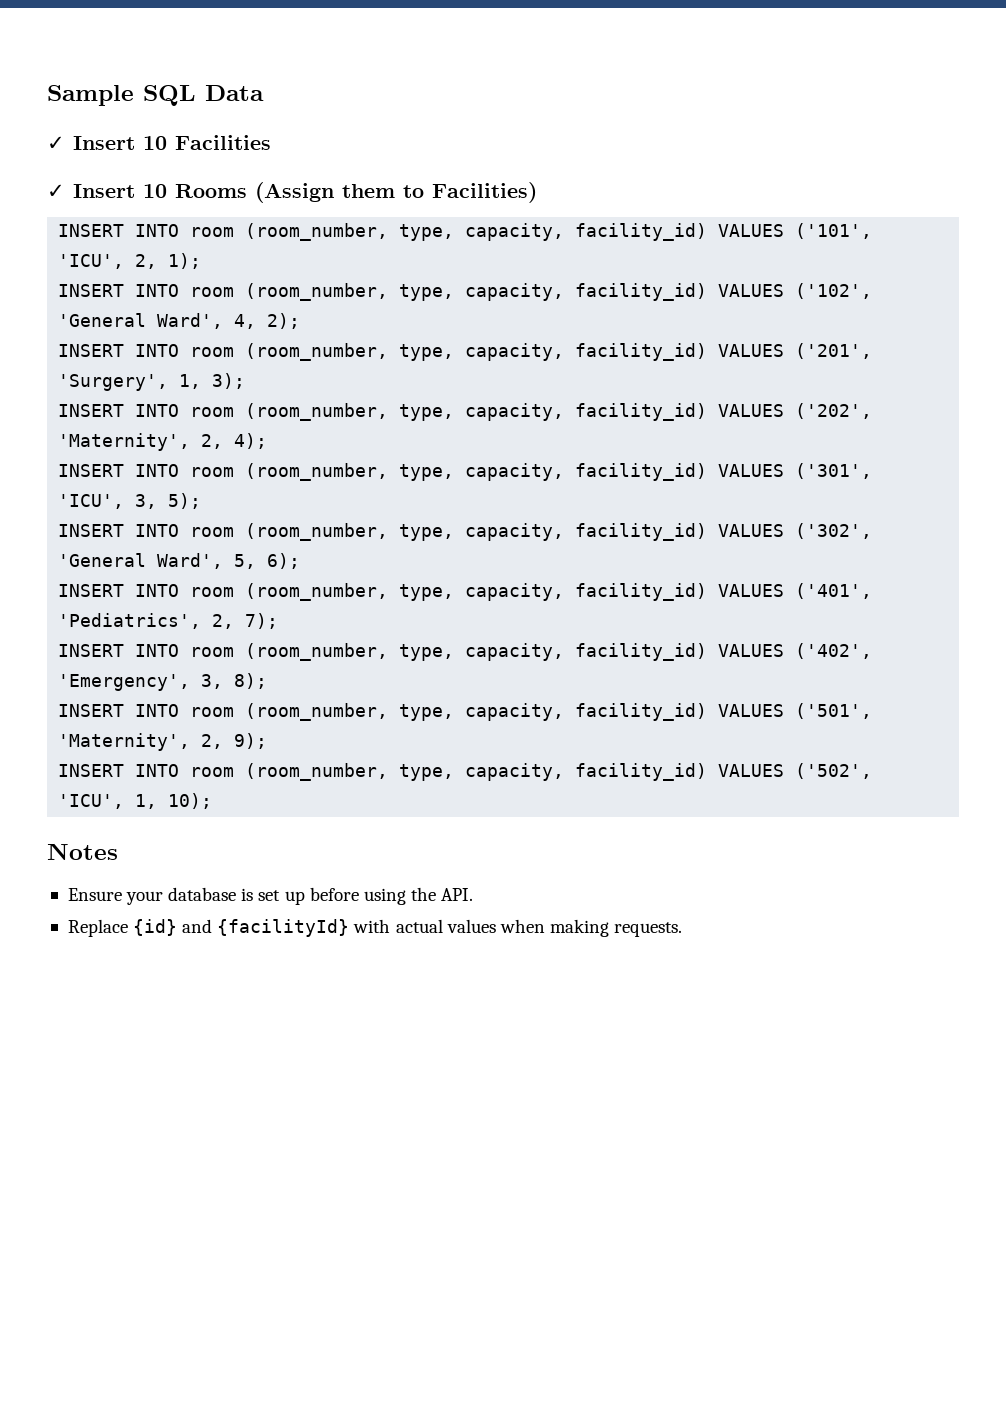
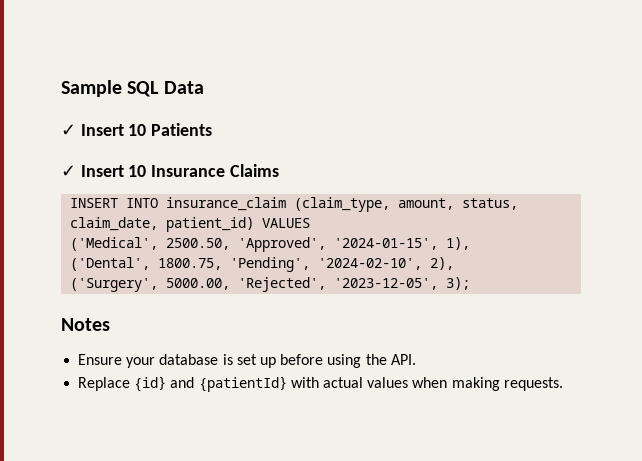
- ✓ Insert 10 Facilities
- ✓ Insert 10 Rooms (Assign them to Facilities)
- INSERT INTO room (room_number, type, capacity, facility_id) VALUES ('101', 'ICU', 2, 1);
- INSERT INTO room (room_number, type, capacity, facility_id) VALUES ('102', 'General Ward', 4, 2);
- INSERT INTO room (room_number, type, capacity, facility_id) VALUES ('201', 'Surgery', 1, 3);
- INSERT INTO room (room_number, type, capacity, facility_id) VALUES ('202', 'Maternity', 2, 4);
- INSERT INTO room (room_number, type, capacity, facility_id) VALUES ('301', 'ICU', 3, 5);
- INSERT INTO room (room_number, type, capacity, facility_id) VALUES ('302', 'General Ward', 5, 6);
- INSERT INTO room (room_number, type, capacity, facility_id) VALUES ('401', 'Pediatrics', 2, 7);
- INSERT INTO room (room_number, type, capacity, facility_id) VALUES ('402', 'Emergency', 3, 8);
- INSERT INTO room (room_number, type, capacity, facility_id) VALUES ('501', 'Maternity', 2, 9);
- INSERT INTO room (room_number, type, capacity, facility_id) VALUES ('502', 'ICU', 1, 10);
+ ✓ Insert 10 Patients
+ ✓ Insert 10 Insurance Claims
+ INSERT INTO insurance_claim (claim_type, amount, status, claim_date, patient_id) VALUES
+ ('Medical', 2500.50, 'Approved', '2024-01-15', 1),
+ ('Dental', 1800.75, 'Pending', '2024-02-10', 2),
+ ('Surgery', 5000.00, 'Rejected', '2023-12-05', 3);
- Replace {id} and {facilityId} with actual values when making requests.
+ Replace {id} and {patientId} with actual values when making requests.

